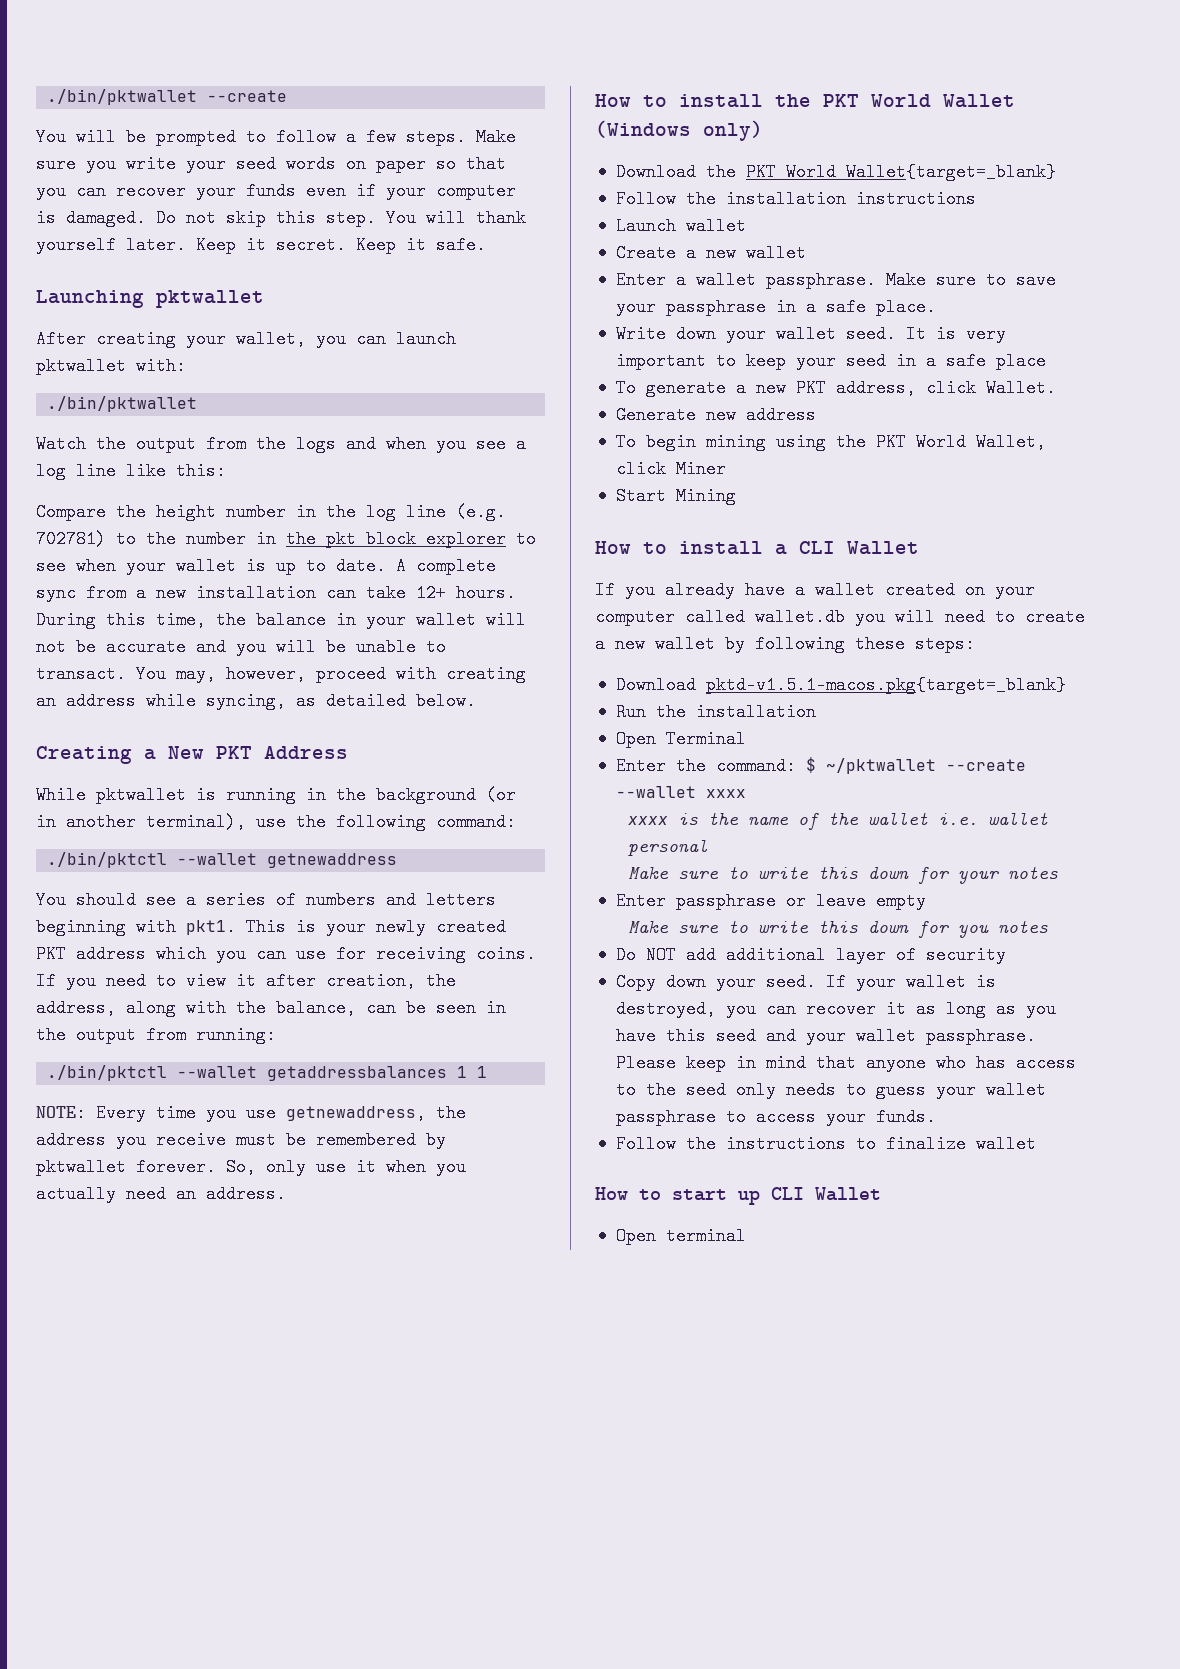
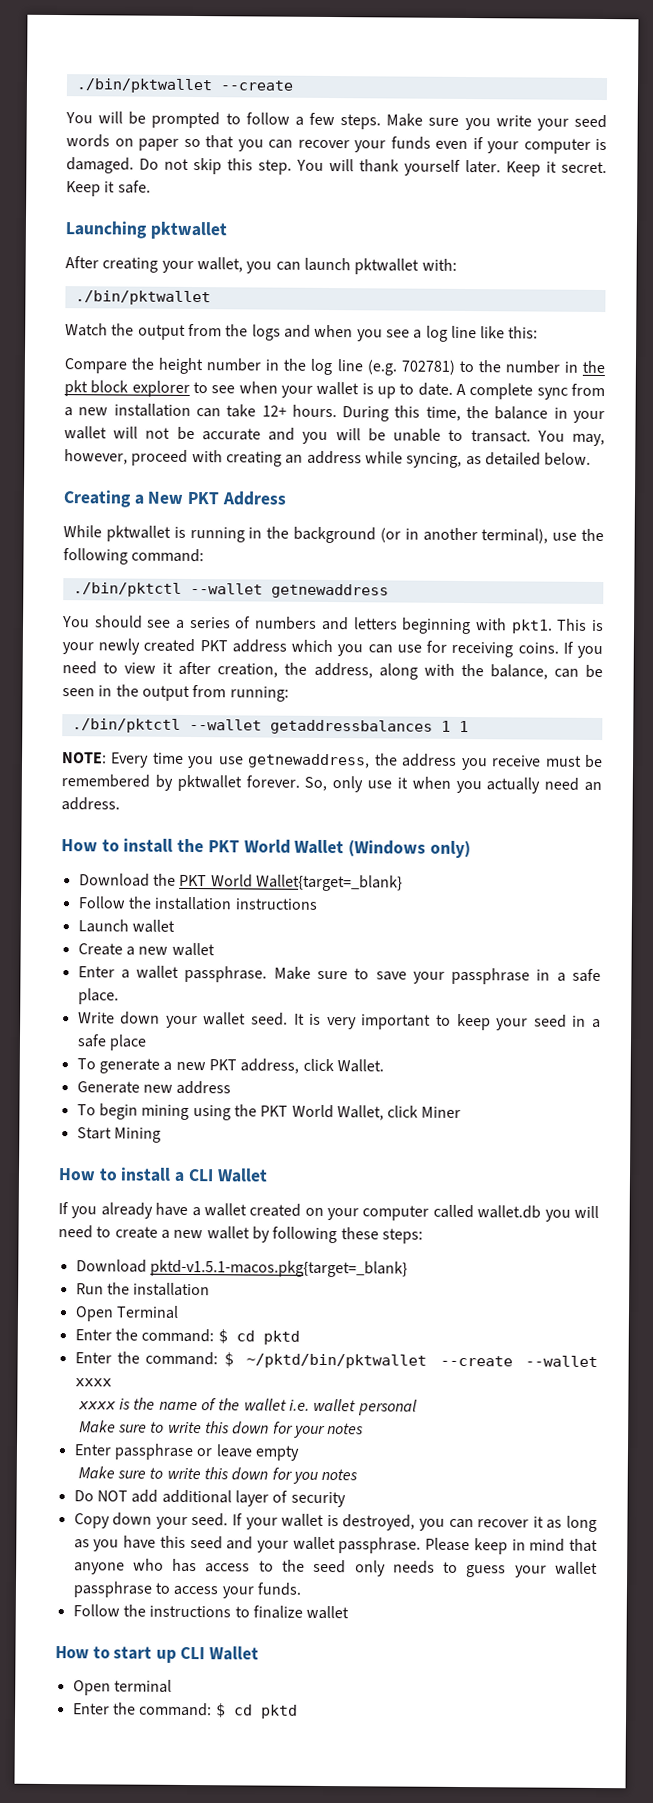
  Open Terminal
- Enter the command: $ ~/pktwallet --create --wallet xxxx
+ Enter the command: $ cd pktd
+ Enter the command: $ ~/pktd/bin/pktwallet --create --wallet xxxx
  Open terminal
+ Enter the command: $ cd pktd

